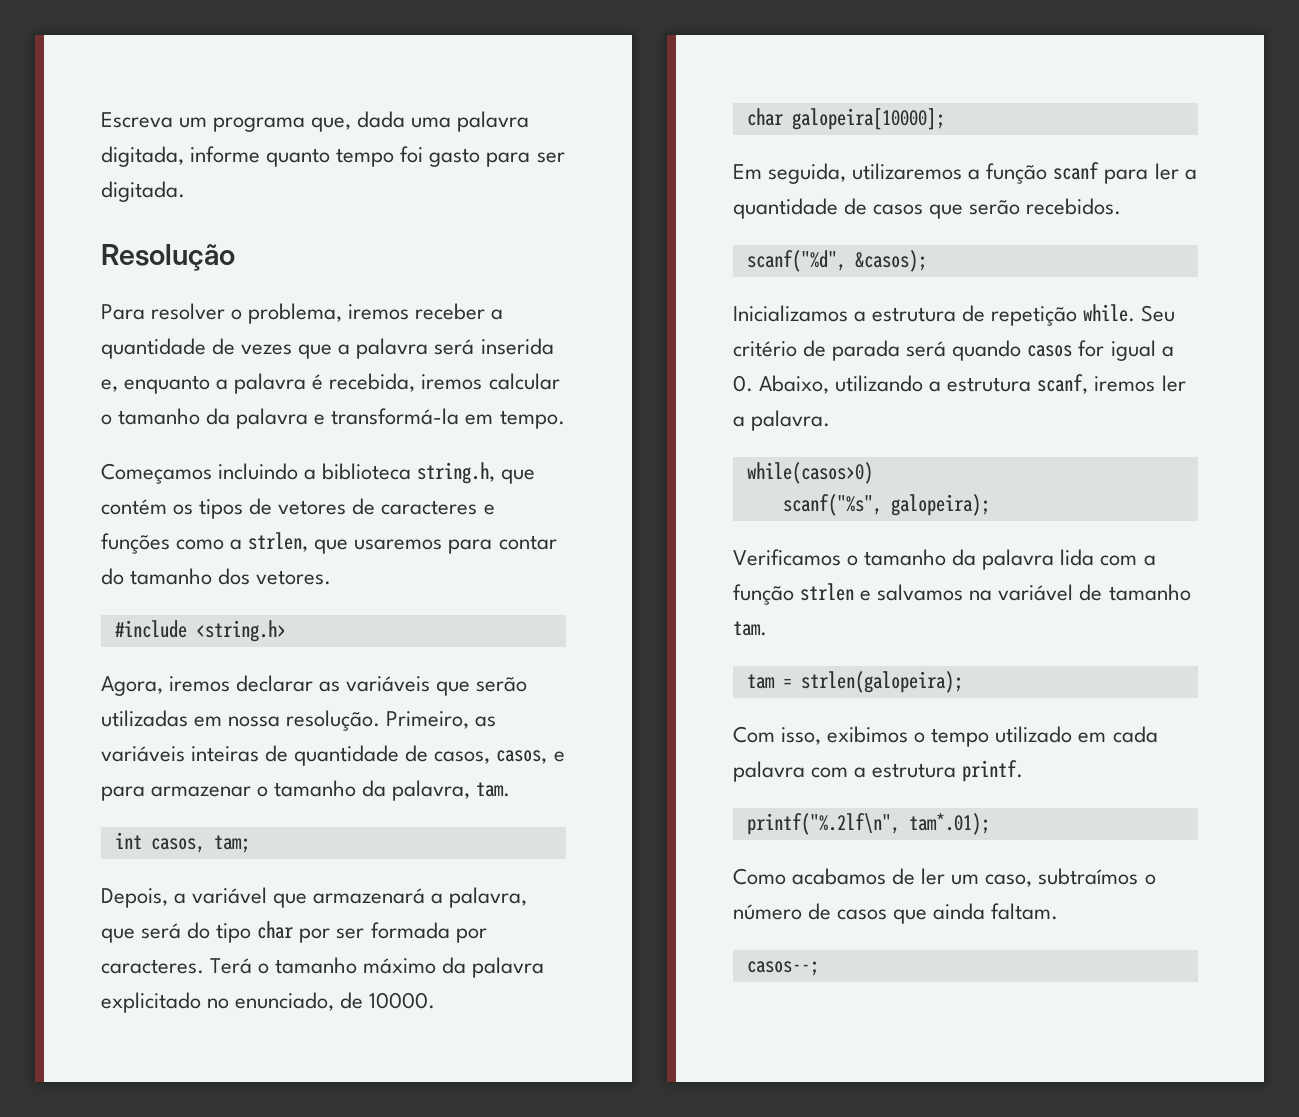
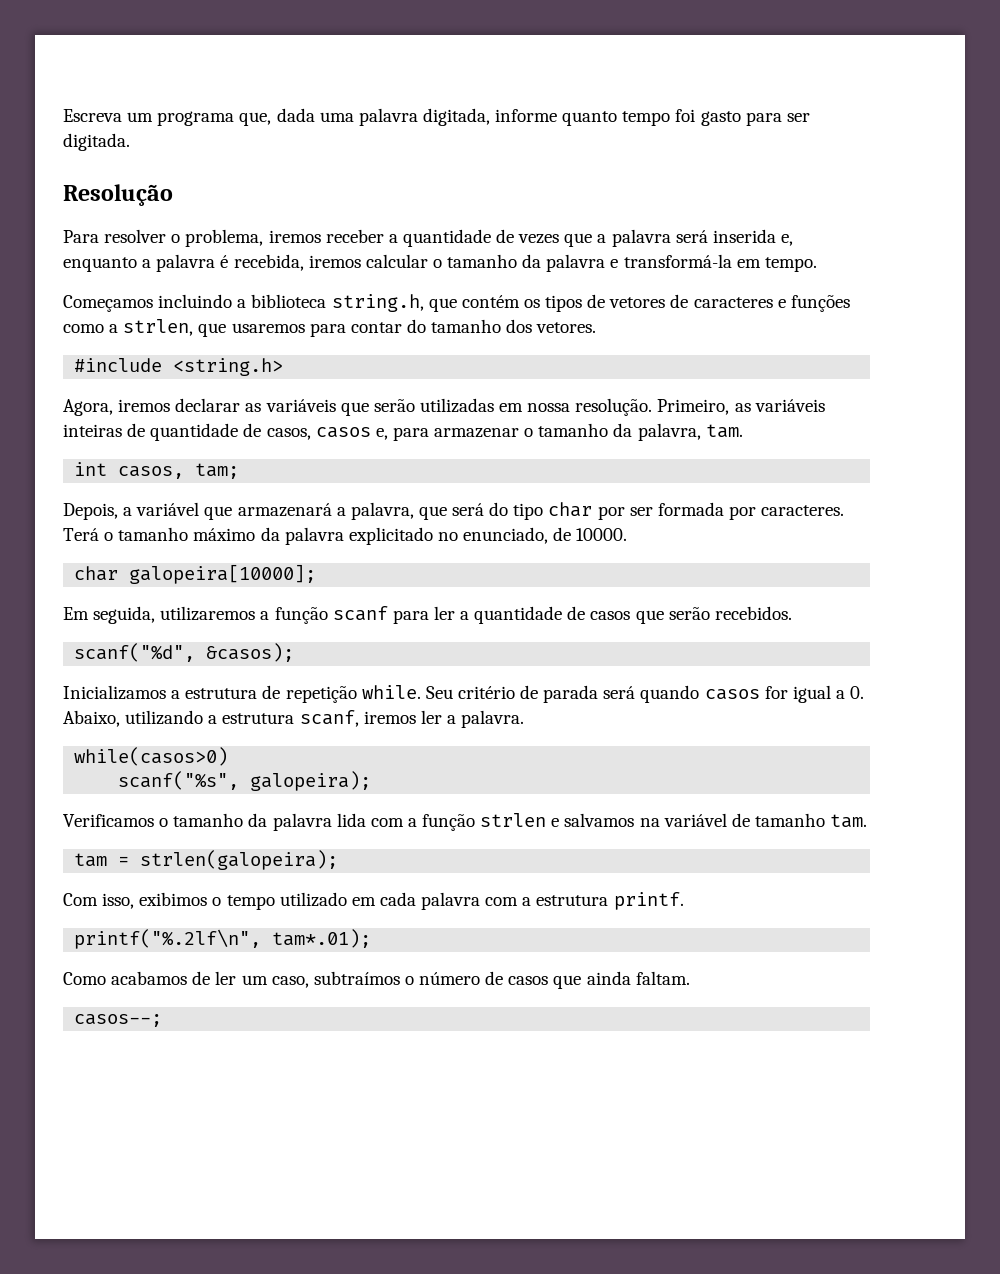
- Primeiro, as variáveis inteiras de quantidade de casos, casos, e para armazenar o tamanho da palavra, tam.
+ Primeiro, as variáveis inteiras de quantidade de casos, casos e, para armazenar o tamanho da palavra, tam.

